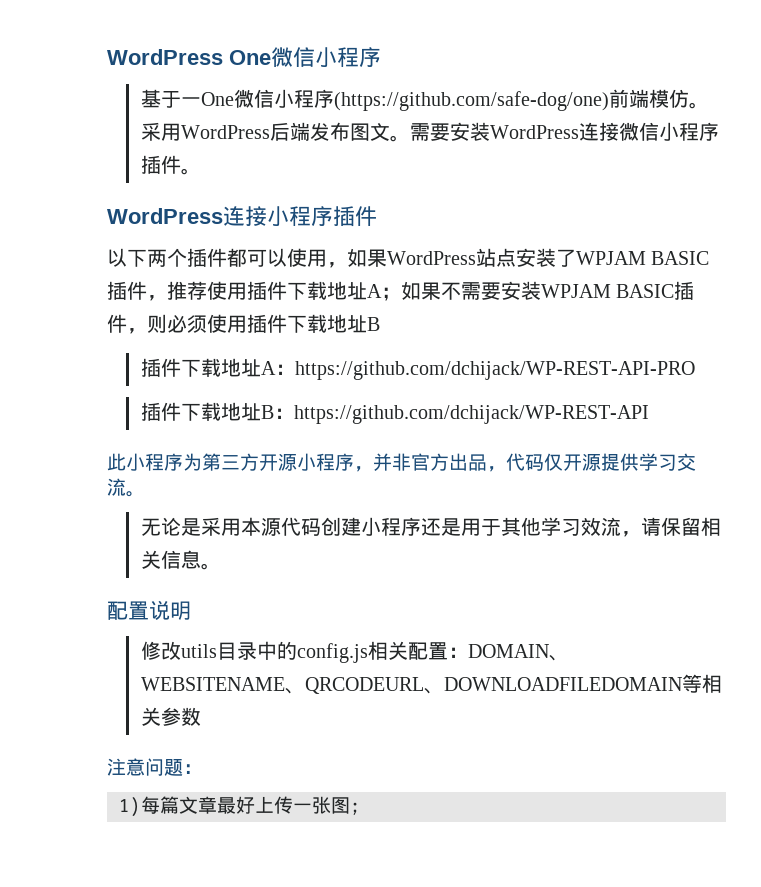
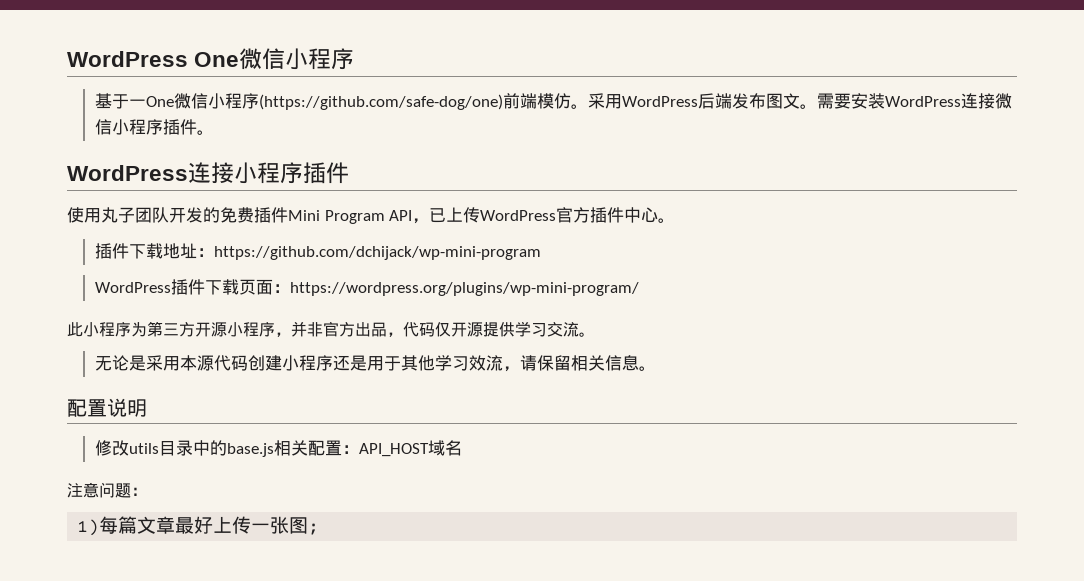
- 以下两个插件都可以使用，如果WordPress站点安装了WPJAM BASIC插件，推荐使用插件下载地址A；如果不需要安装WPJAM BASIC插件，则必须使用插件下载地址B
- 插件下载地址A：https://github.com/dchijack/WP-REST-API-PRO
- 插件下载地址B：https://github.com/dchijack/WP-REST-API
+ 使用丸子团队开发的免费插件Mini Program API，已上传WordPress官方插件中心。
+ 插件下载地址：https://github.com/dchijack/wp-mini-program
+ WordPress插件下载页面：https://wordpress.org/plugins/wp-mini-program/
- 修改utils目录中的config.js相关配置：DOMAIN、WEBSITENAME、QRCODEURL、DOWNLOADFILEDOMAIN等相关参数
+ 修改utils目录中的base.js相关配置：API_HOST域名

